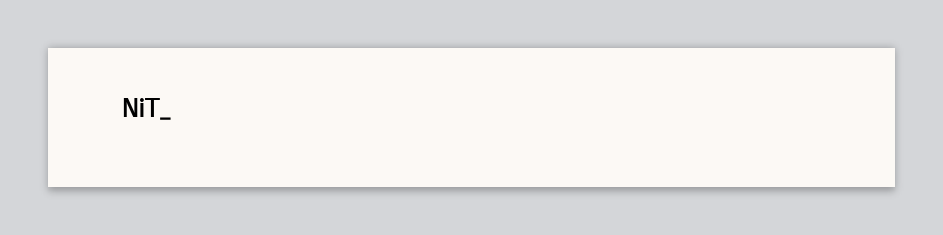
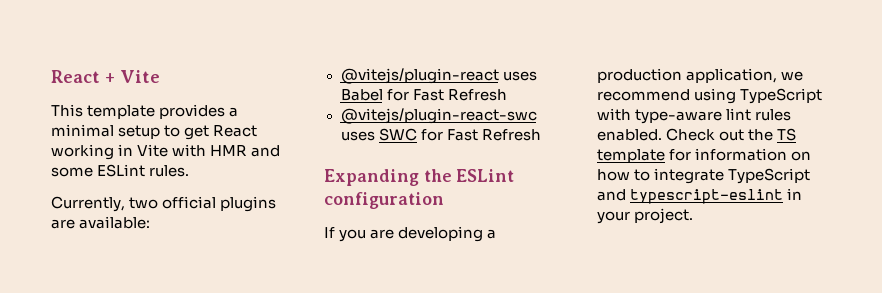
- NiT_
+ React + Vite
+ This template provides a minimal setup to get React working in Vite with HMR and some ESLint rules.
+ Currently, two official plugins are available:
+ @vitejs/plugin-react uses Babel for Fast Refresh
+ @vitejs/plugin-react-swc uses SWC for Fast Refresh
+ Expanding the ESLint configuration
+ If you are developing a production application, we recommend using TypeScript with type-aware lint rules enabled. Check out the TS template for information on how to integrate TypeScript and typescript-eslint in your project.

